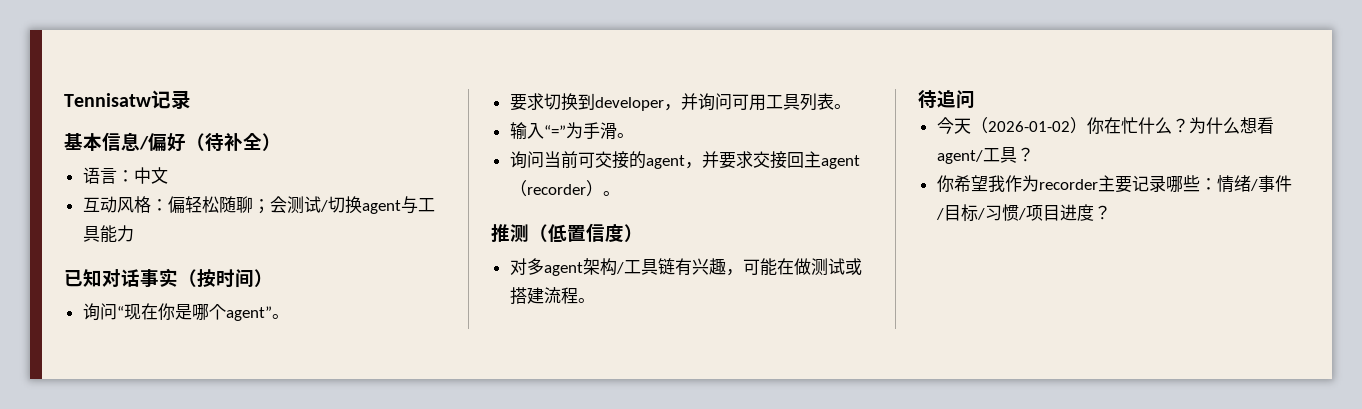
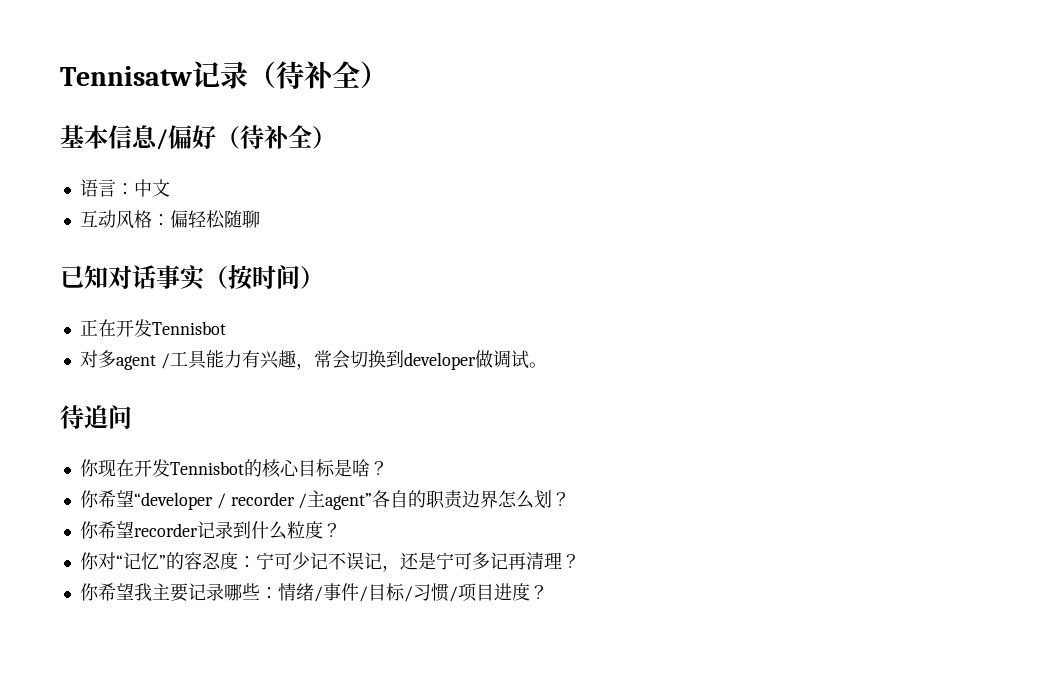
- Tennisatw记录
+ Tennisatw记录（待补全）
- 互动风格：偏轻松随聊；会测试/切换agent与工具能力
+ 互动风格：偏轻松随聊
- 询问“现在你是哪个agent”。
- 要求切换到developer，并询问可用工具列表。
- 输入“=”为手滑。
- 询问当前可交接的agent，并要求交接回主agent（recorder）。
- 推测（低置信度）
- 对多agent架构/工具链有兴趣，可能在做测试或搭建流程。
+ 正在开发Tennisbot
+ 对多agent /工具能力有兴趣，常会切换到developer做调试。
  待追问
- 今天（2026-01-02）你在忙什么？为什么想看agent/工具？
+ 你现在开发Tennisbot的核心目标是啥？
+ 你希望“developer / recorder /主agent”各自的职责边界怎么划？
+ 你希望recorder记录到什么粒度？
+ 你对“记忆”的容忍度：宁可少记不误记，还是宁可多记再清理？
- 你希望我作为recorder主要记录哪些：情绪/事件/目标/习惯/项目进度？
+ 你希望我主要记录哪些：情绪/事件/目标/习惯/项目进度？

